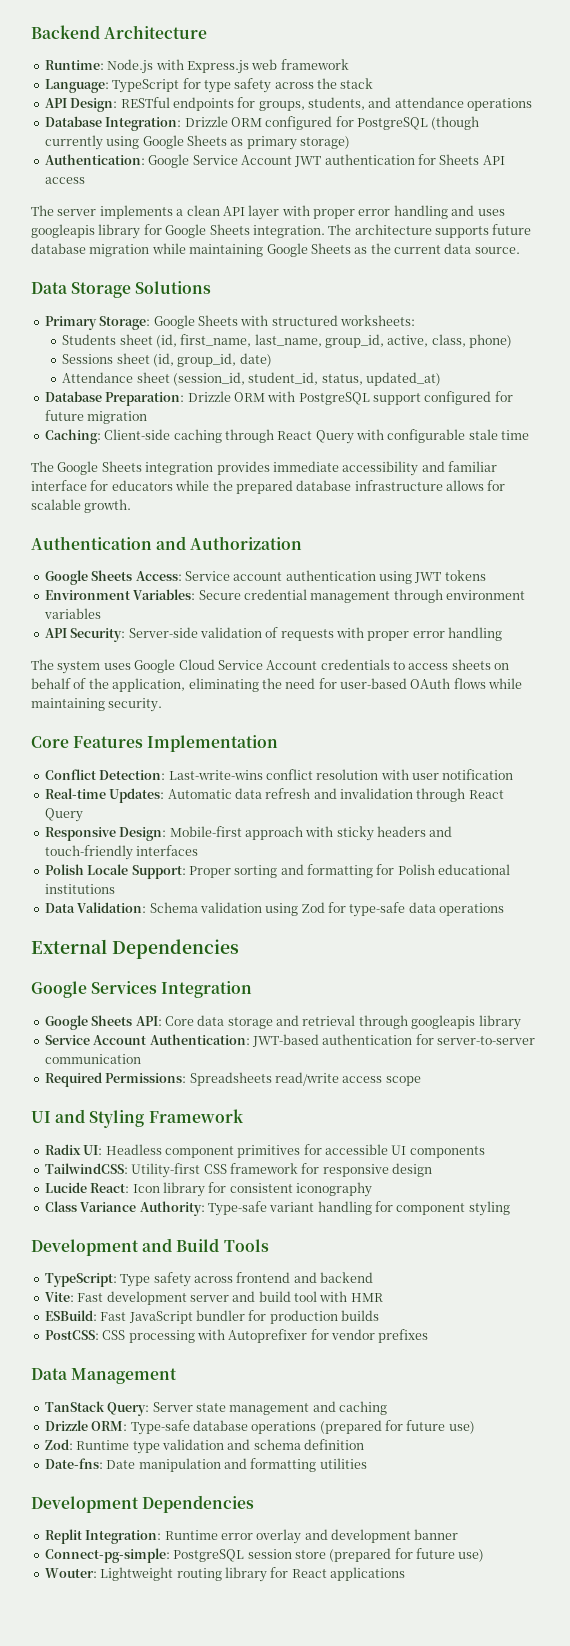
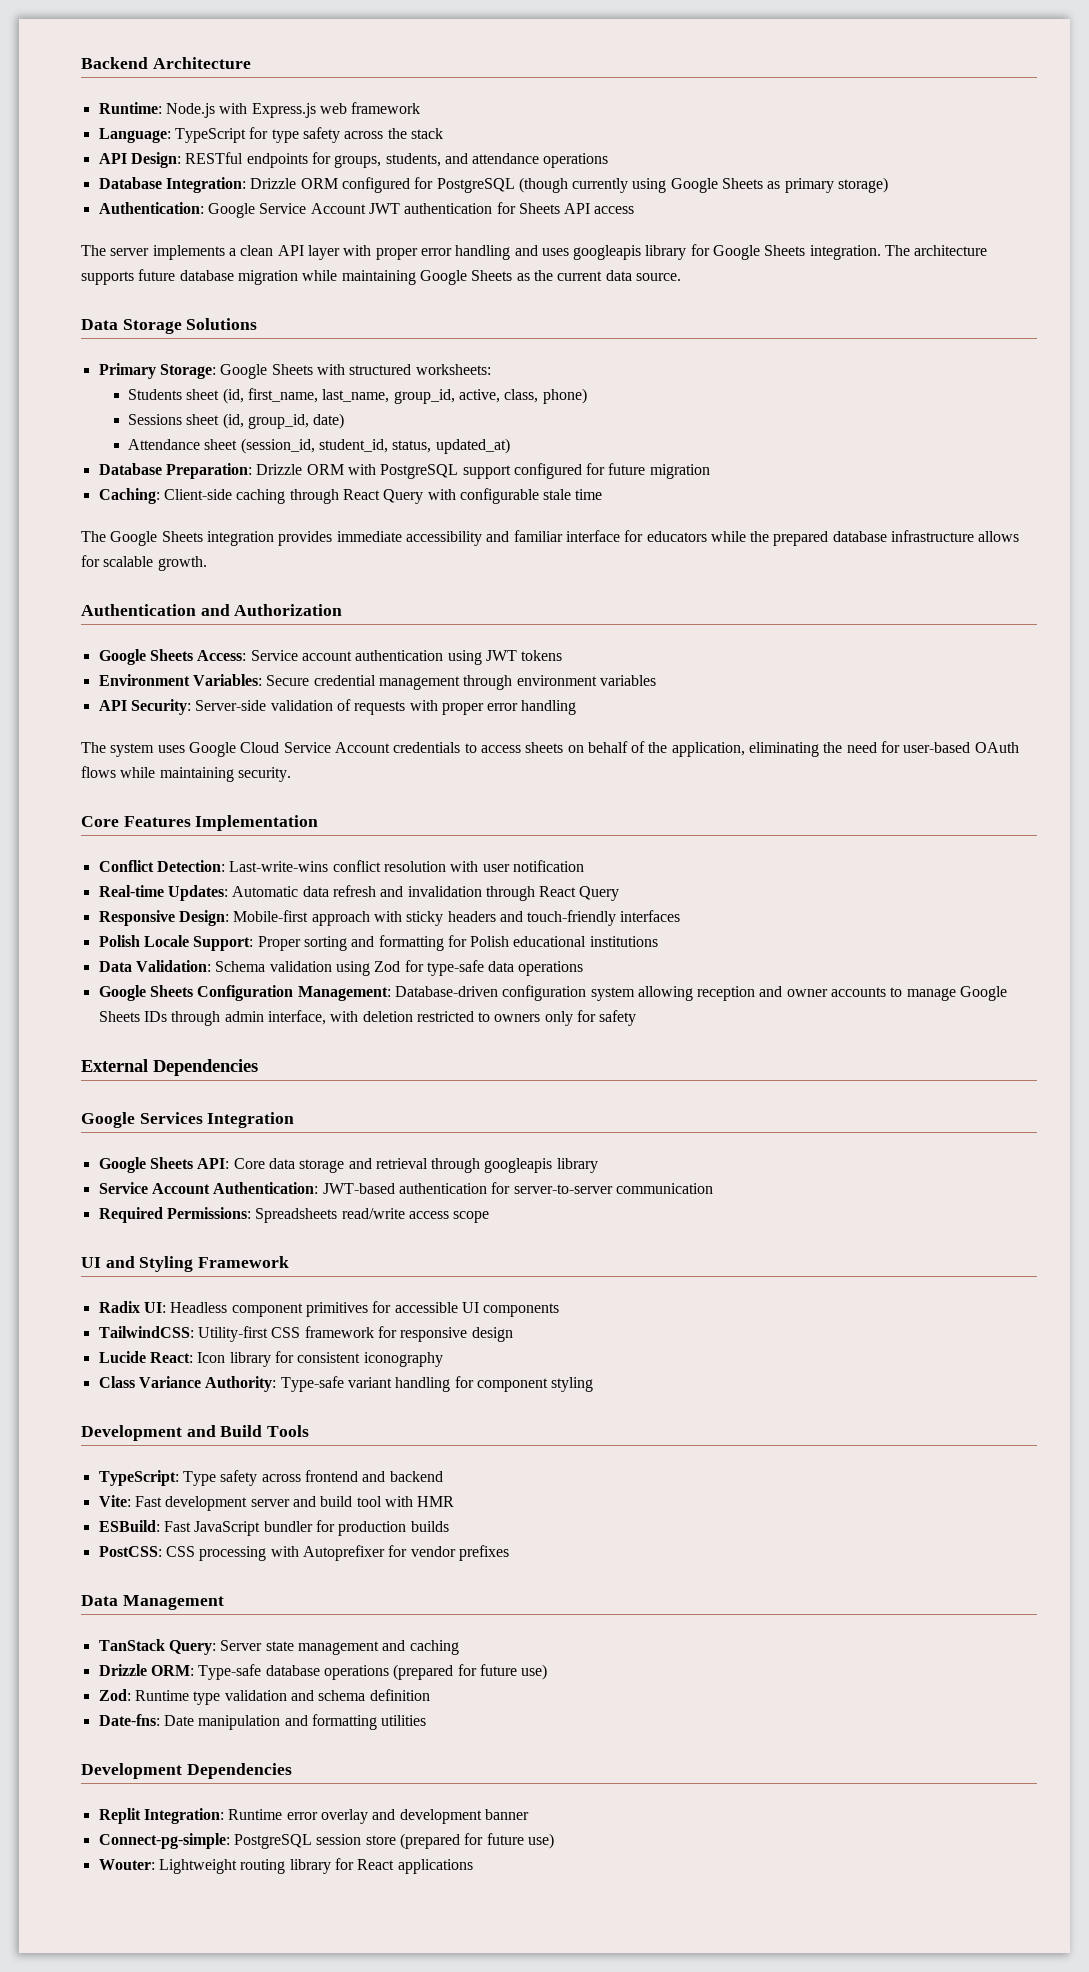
+ Google Sheets Configuration Management: Database-driven configuration system allowing reception and owner accounts to manage Google Sheets IDs through admin interface, with deletion restricted to owners only for safety

